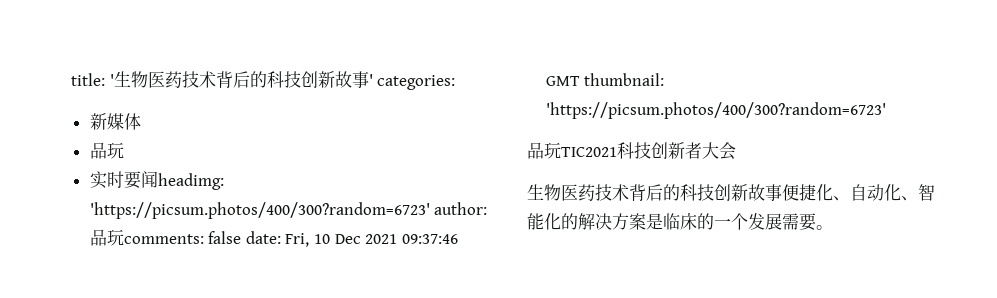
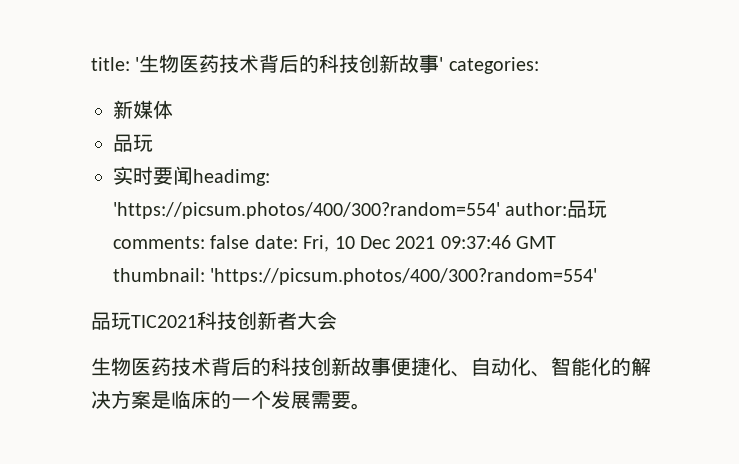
- 实时要闻headimg: 'https://picsum.photos/400/300?random=6723' author:品玩comments: false date: Fri, 10 Dec 2021 09:37:46 GMT thumbnail: 'https://picsum.photos/400/300?random=6723'
+ 实时要闻headimg: 'https://picsum.photos/400/300?random=554' author:品玩comments: false date: Fri, 10 Dec 2021 09:37:46 GMT thumbnail: 'https://picsum.photos/400/300?random=554'

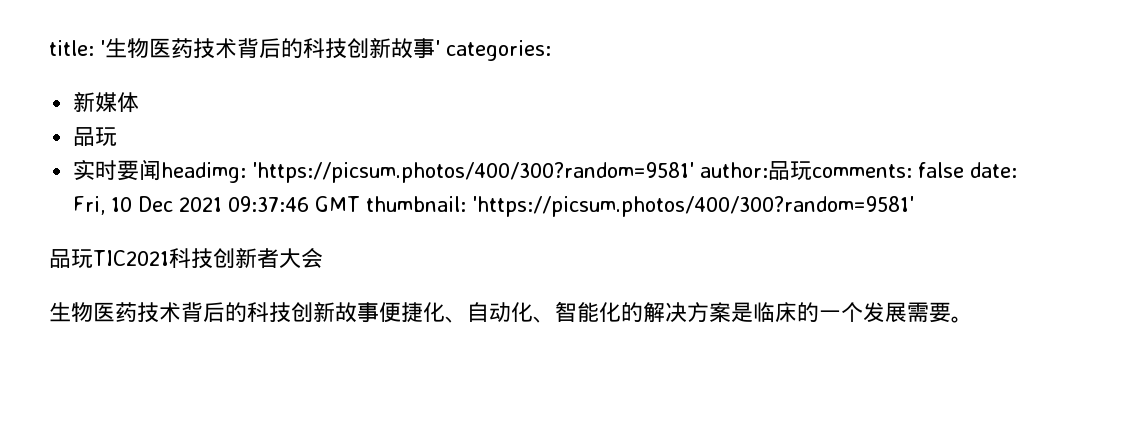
- 实时要闻headimg: 'https://picsum.photos/400/300?random=554' author:品玩comments: false date: Fri, 10 Dec 2021 09:37:46 GMT thumbnail: 'https://picsum.photos/400/300?random=554'
+ 实时要闻headimg: 'https://picsum.photos/400/300?random=9581' author:品玩comments: false date: Fri, 10 Dec 2021 09:37:46 GMT thumbnail: 'https://picsum.photos/400/300?random=9581'

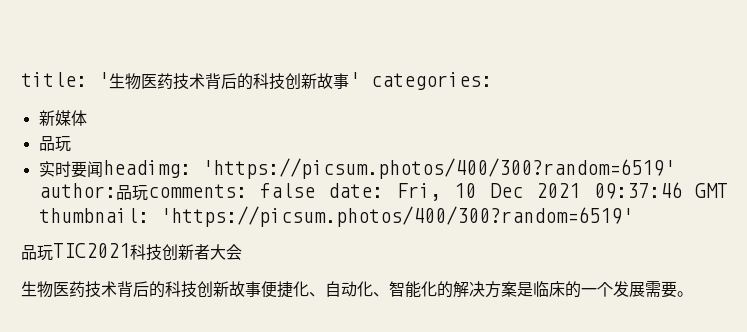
- 实时要闻headimg: 'https://picsum.photos/400/300?random=9581' author:品玩comments: false date: Fri, 10 Dec 2021 09:37:46 GMT thumbnail: 'https://picsum.photos/400/300?random=9581'
+ 实时要闻headimg: 'https://picsum.photos/400/300?random=6519' author:品玩comments: false date: Fri, 10 Dec 2021 09:37:46 GMT thumbnail: 'https://picsum.photos/400/300?random=6519'

